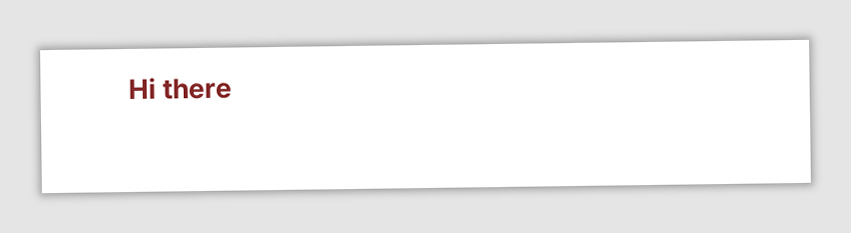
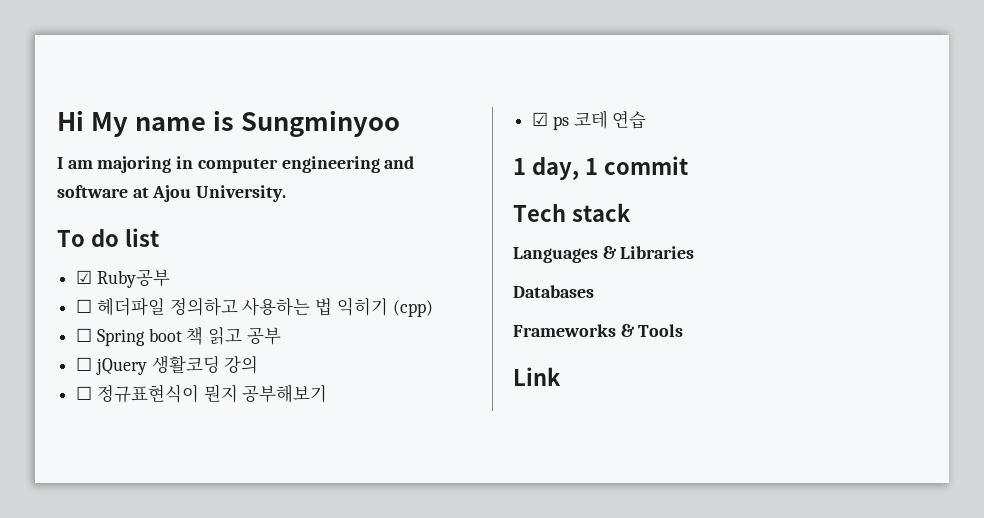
- Hi there
+ Hi My name is Sungminyoo
+ I am majoring in computer engineering and software at Ajou University.
+ To do list
+ ☑ Ruby공부
+ ☐ 헤더파일 정의하고 사용하는 법 익히기 (cpp)
+ ☐ Spring boot 책 읽고 공부
+ ☐ jQuery 생활코딩 강의
+ ☐ 정규표현식이 뭔지 공부해보기
+ ☑ ps 코테 연습
+ 1 day, 1 commit
+ Tech stack
+ Languages & Libraries
+ Databases
+ Frameworks & Tools
+ Link

